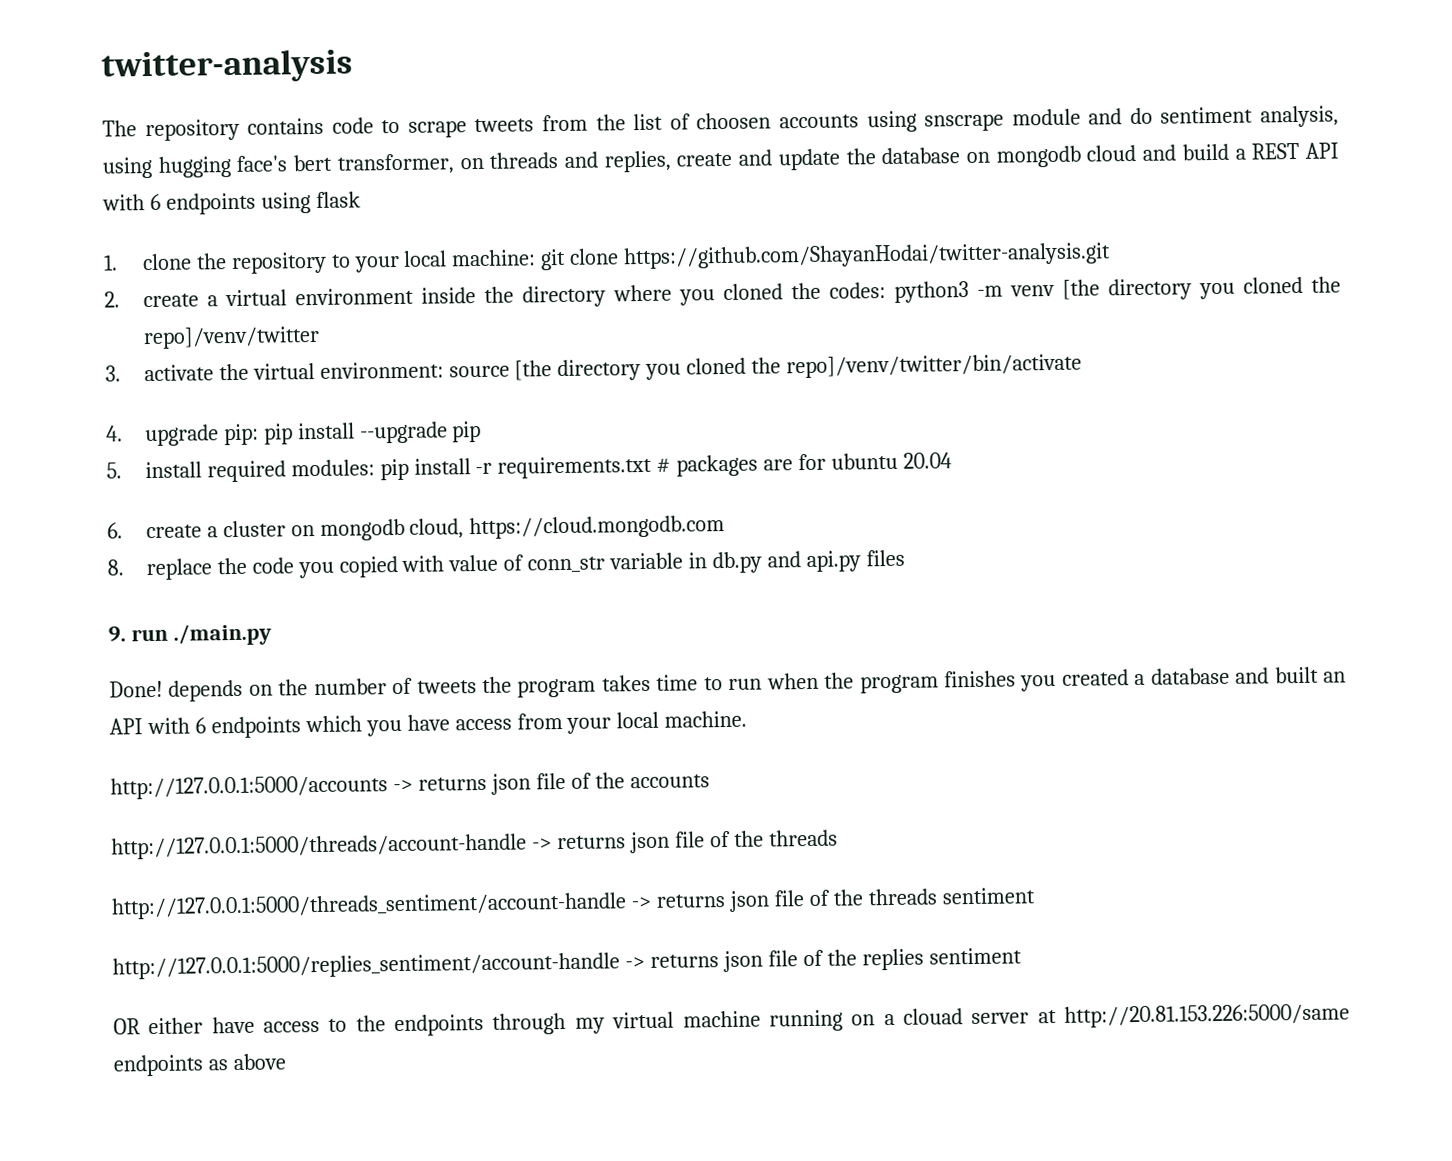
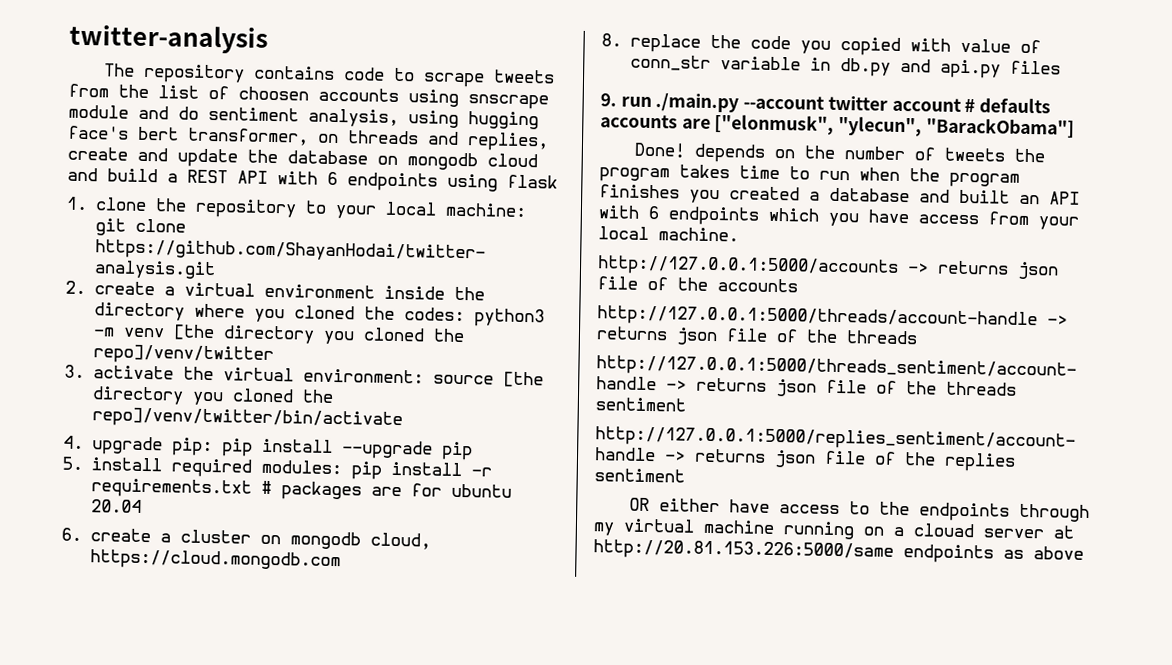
- 9. run ./main.py
+ 9. run ./main.py --account twitter account # defaults accounts are ["elonmusk", "ylecun", "BarackObama"]

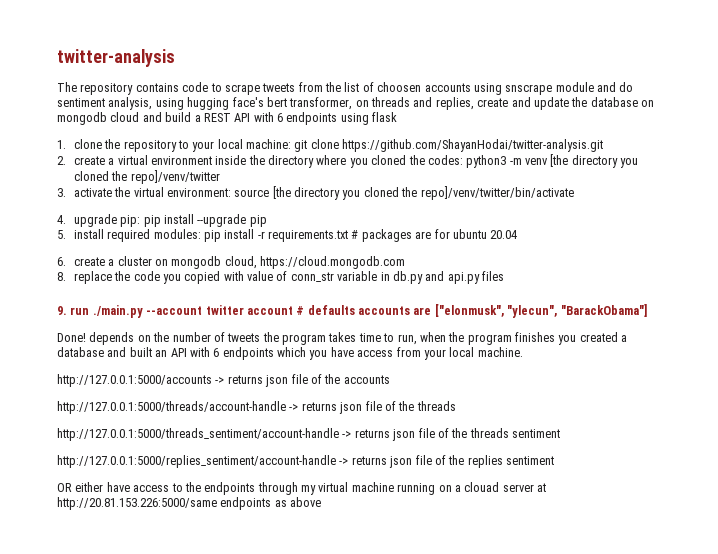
- Done! depends on the number of tweets the program takes time to run when the program finishes you created a database and built an API with 6 endpoints which you have access from your local machine.
+ Done! depends on the number of tweets the program takes time to run, when the program finishes you created a database and built an API with 6 endpoints which you have access from your local machine.

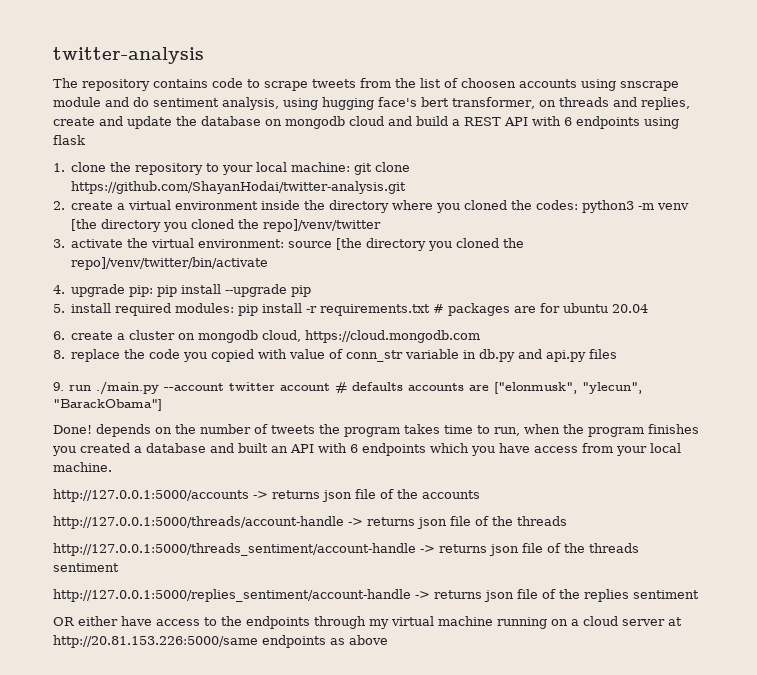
- OR either have access to the endpoints through my virtual machine running on a clouad server at http://20.81.153.226:5000/same endpoints as above
+ OR either have access to the endpoints through my virtual machine running on a cloud server at http://20.81.153.226:5000/same endpoints as above

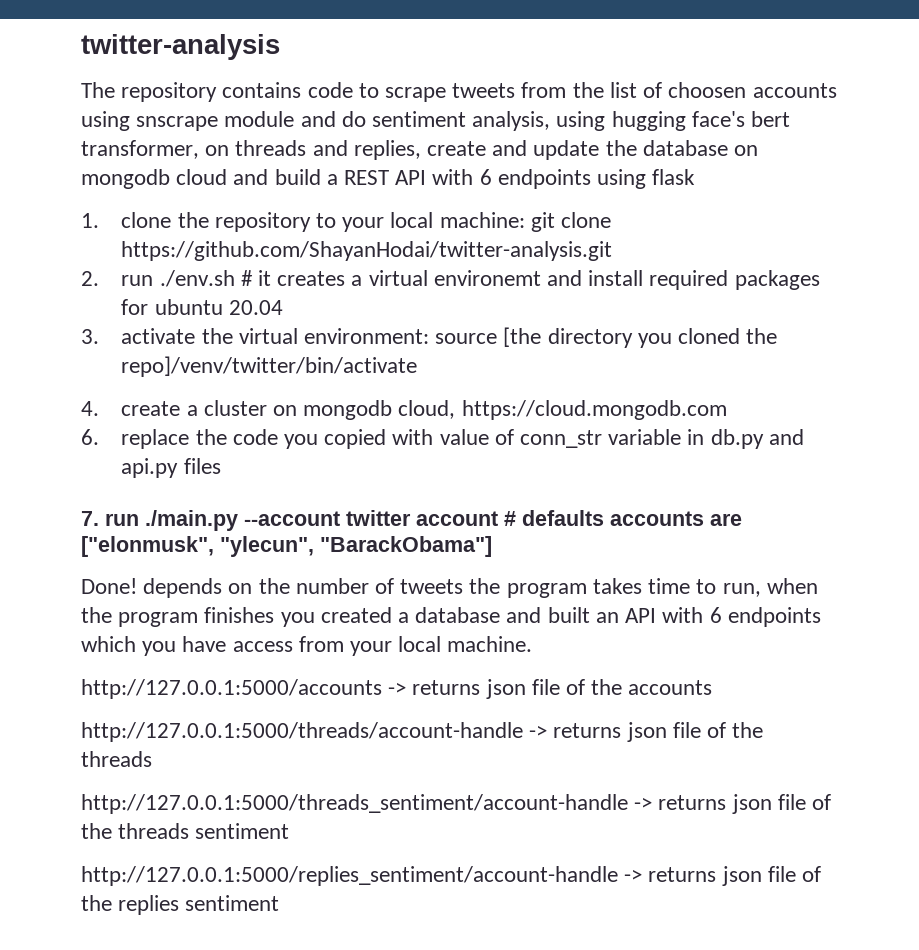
- 2. create a virtual environment inside the directory where you cloned the codes: python3 -m venv [the directory you cloned the repo]/venv/twitter
+ 2. run ./env.sh # it creates a virtual environemt and install required packages for ubuntu 20.04
- 4. upgrade pip: pip install --upgrade pip
- 5. install required modules: pip install -r requirements.txt # packages are for ubuntu 20.04
- 6. create a cluster on mongodb cloud, https://cloud.mongodb.com
+ 4. create a cluster on mongodb cloud, https://cloud.mongodb.com
- 8. replace the code you copied with value of conn_str variable in db.py and api.py files
+ 6. replace the code you copied with value of conn_str variable in db.py and api.py files
- 9. run ./main.py --account twitter account # defaults accounts are ["elonmusk", "ylecun", "BarackObama"]
+ 7. run ./main.py --account twitter account # defaults accounts are ["elonmusk", "ylecun", "BarackObama"]
- OR either have access to the endpoints through my virtual machine running on a cloud server at http://20.81.153.226:5000/same endpoints as above

